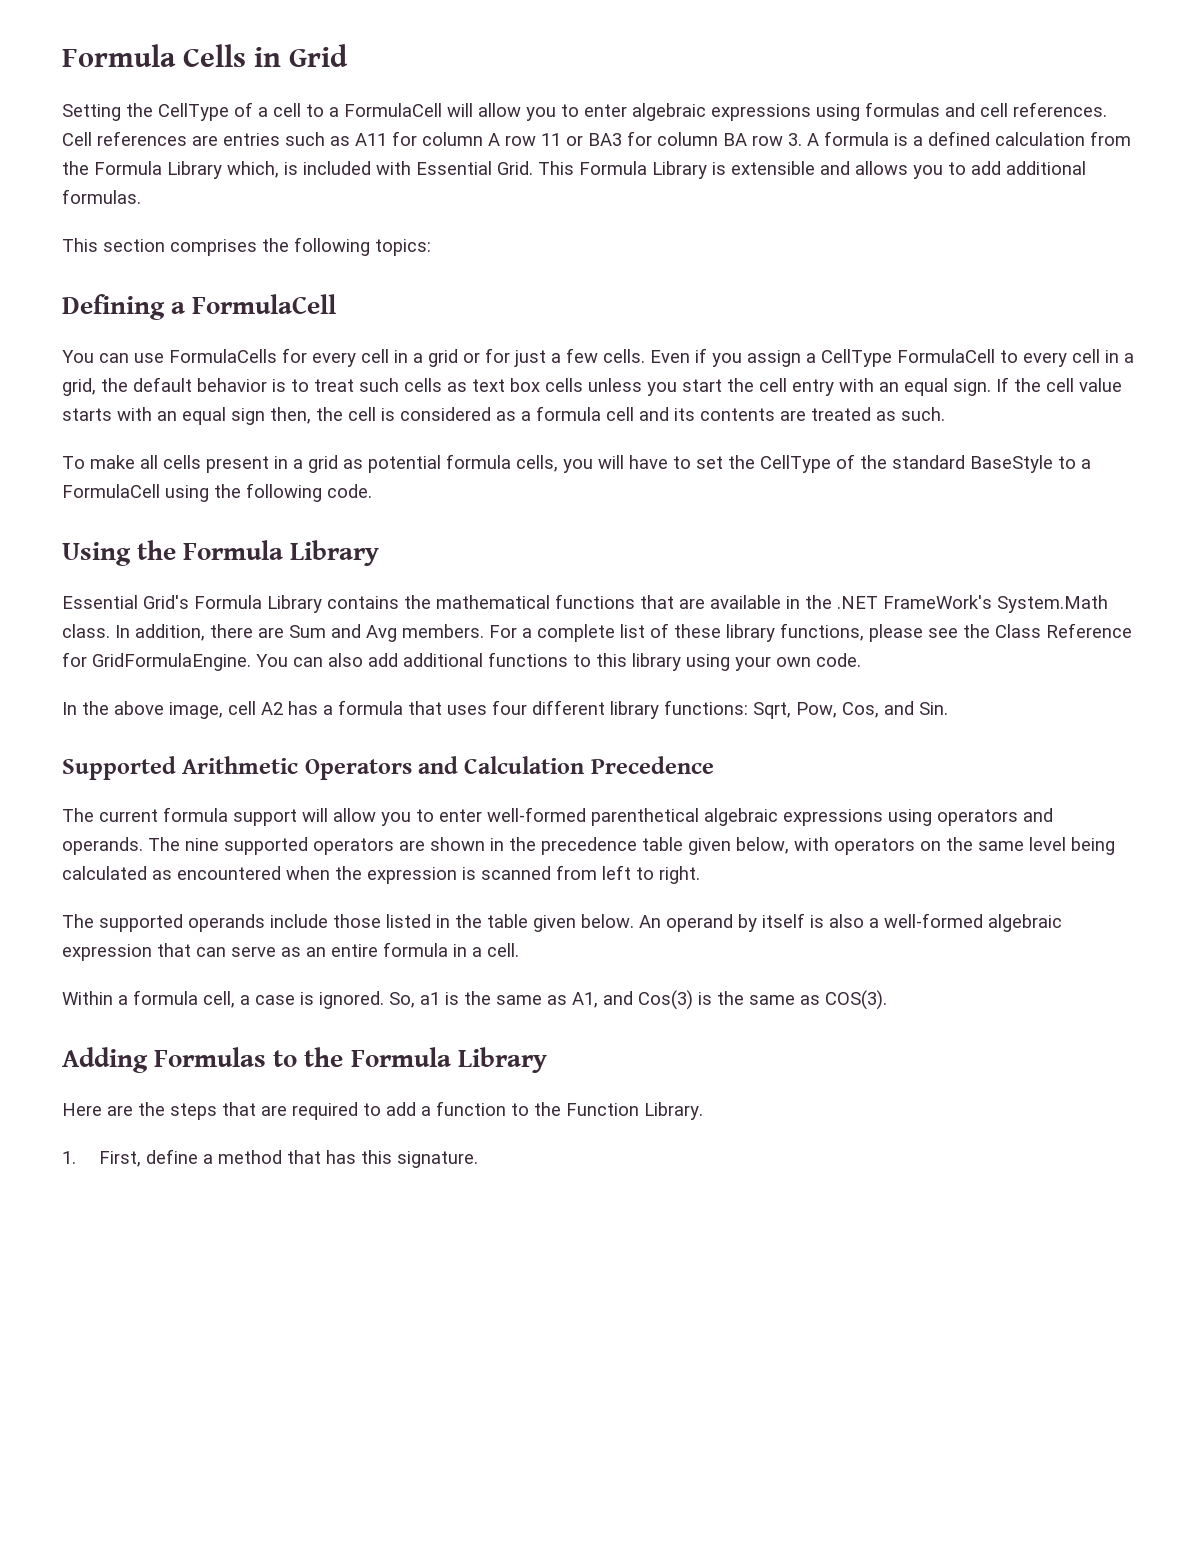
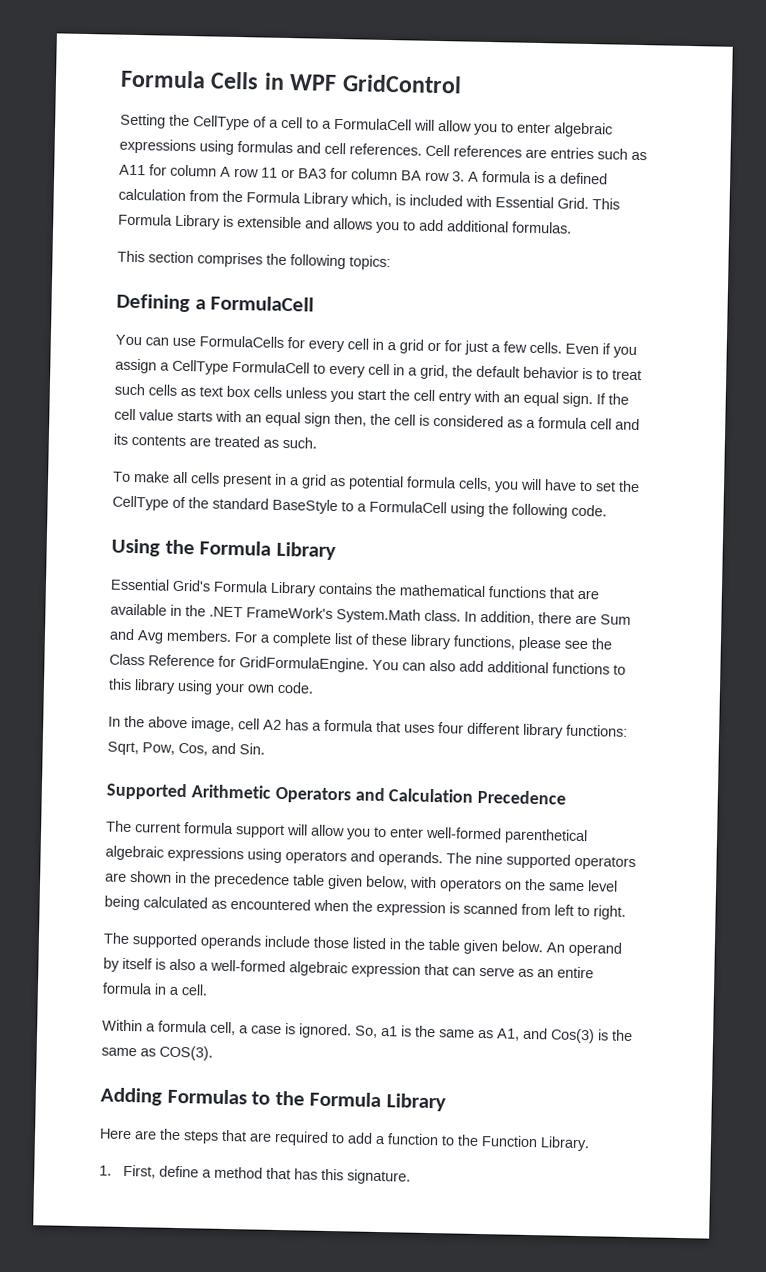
- Formula Cells in Grid
+ Formula Cells in WPF GridControl

